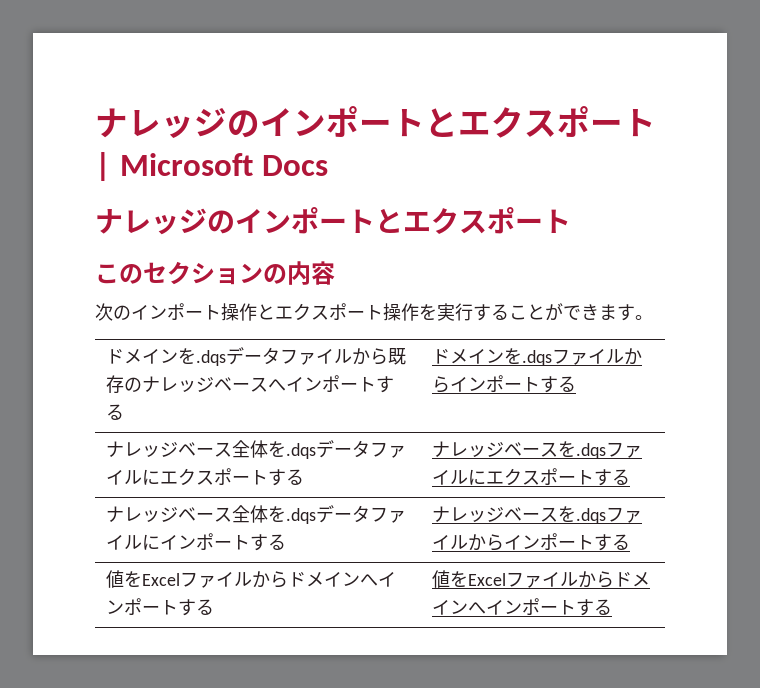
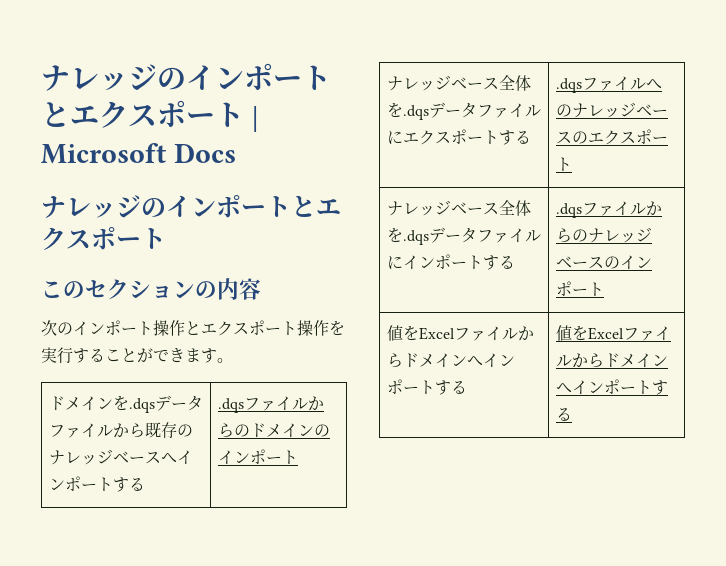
- ドメインを.dqsデータファイルから既存のナレッジベースへインポートする | ドメインを.dqsファイルからインポートする
+ ドメインを.dqsデータファイルから既存のナレッジベースへインポートする | .dqsファイルからのドメインのインポート
- ナレッジベース全体を.dqsデータファイルにエクスポートする | ナレッジベースを.dqsファイルにエクスポートする
+ ナレッジベース全体を.dqsデータファイルにエクスポートする | .dqsファイルへのナレッジベースのエクスポート
- ナレッジベース全体を.dqsデータファイルにインポートする | ナレッジベースを.dqsファイルからインポートする
+ ナレッジベース全体を.dqsデータファイルにインポートする | .dqsファイルからのナレッジベースのインポート

